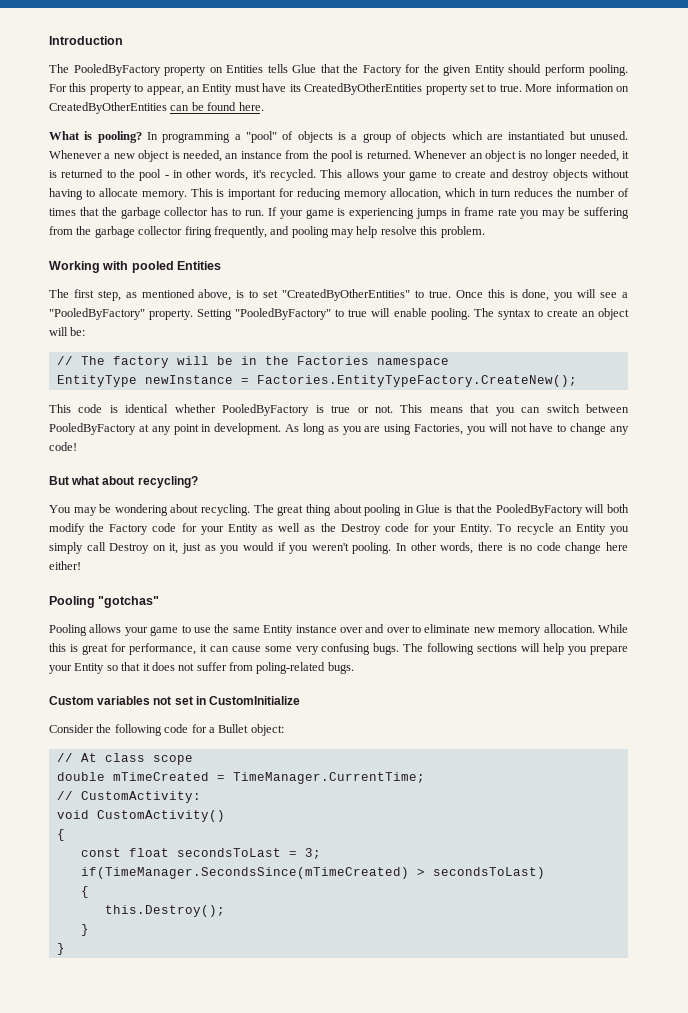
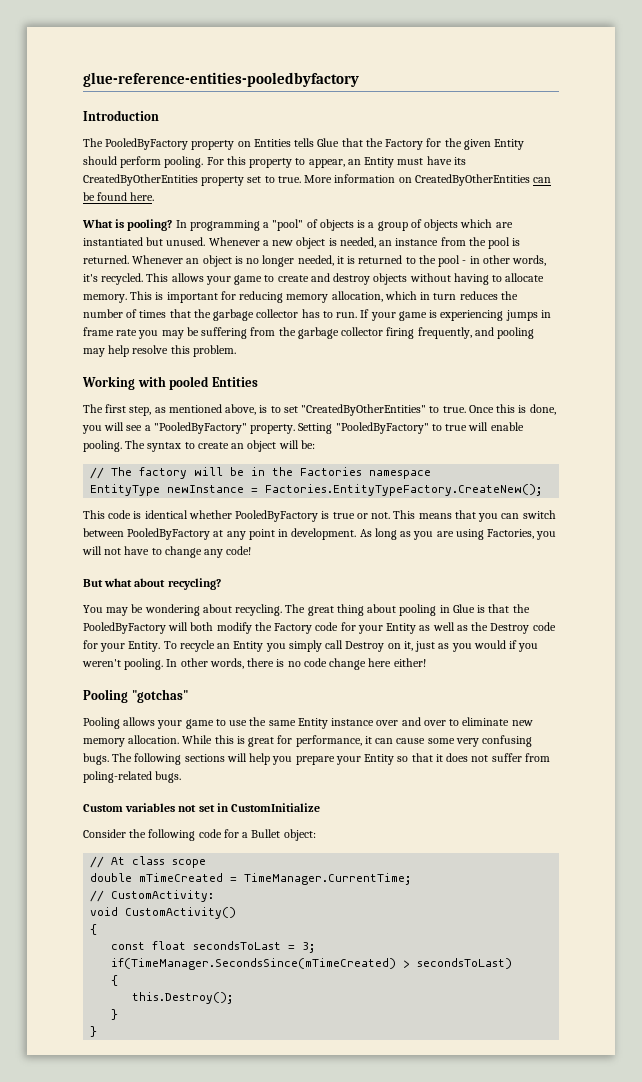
+ glue-reference-entities-pooledbyfactory

